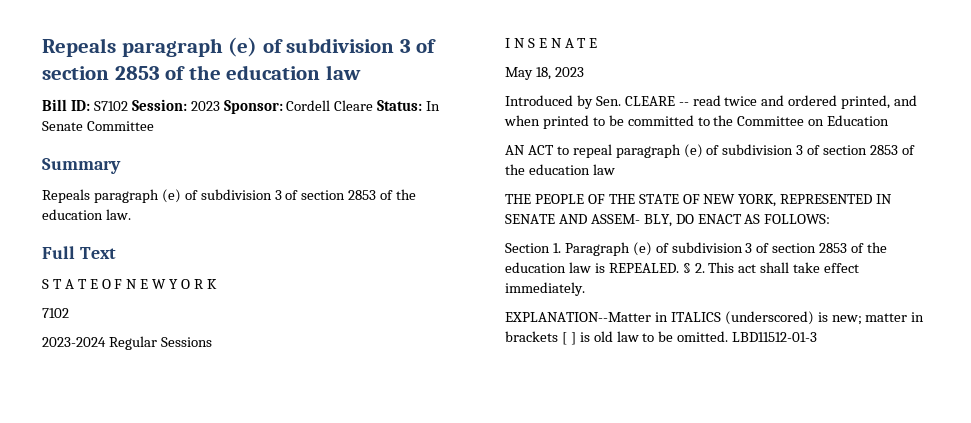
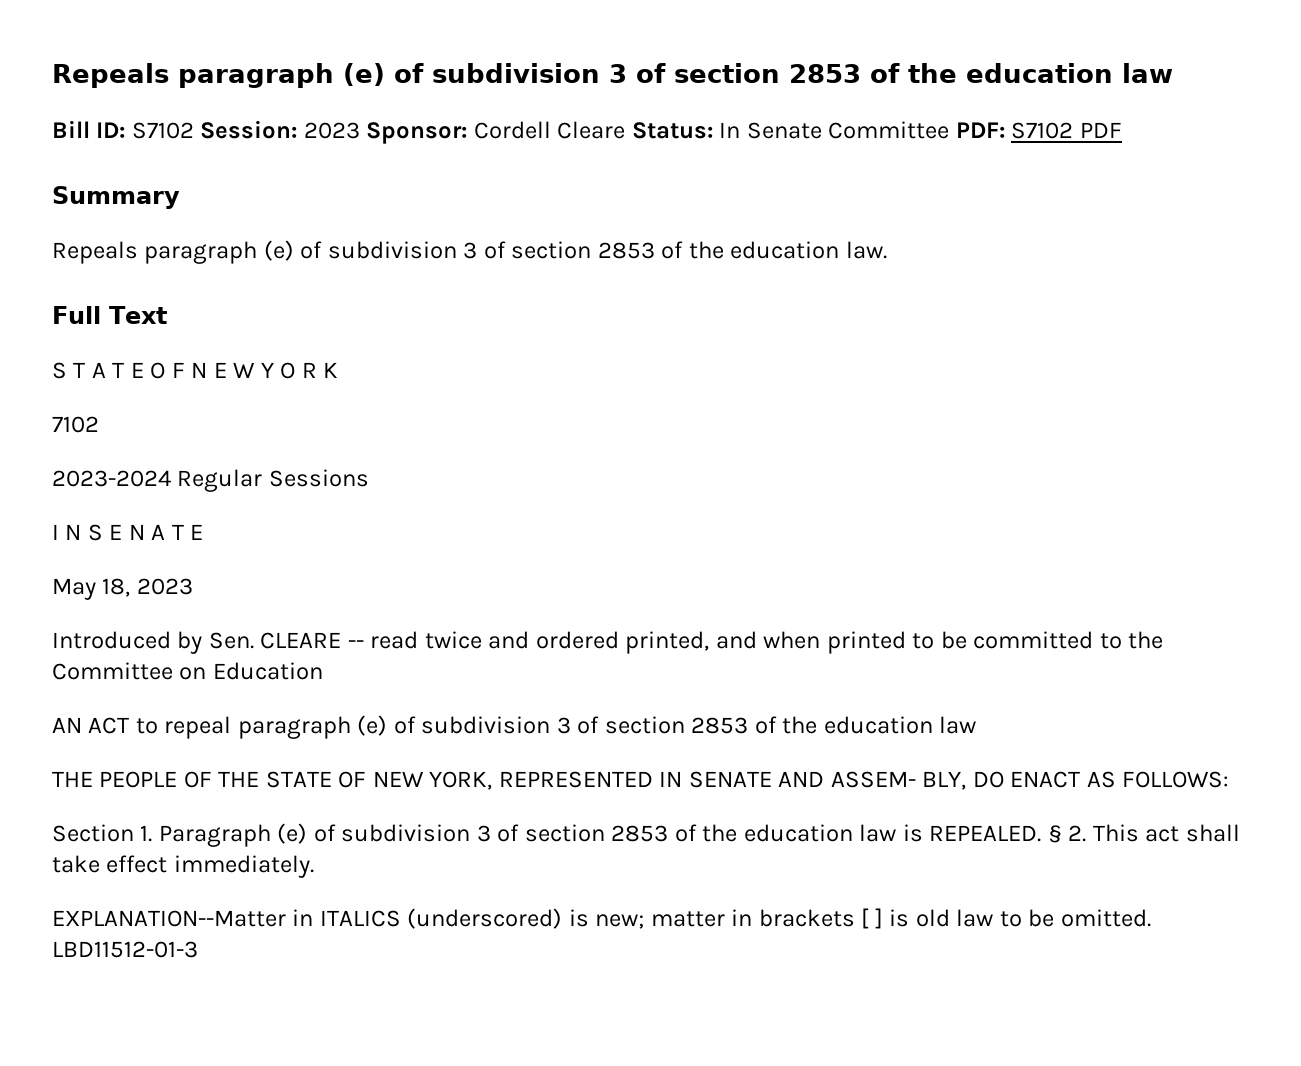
- Bill ID: S7102 Session: 2023 Sponsor: Cordell Cleare Status: In Senate Committee
+ Bill ID: S7102 Session: 2023 Sponsor: Cordell Cleare Status: In Senate Committee PDF: S7102 PDF

